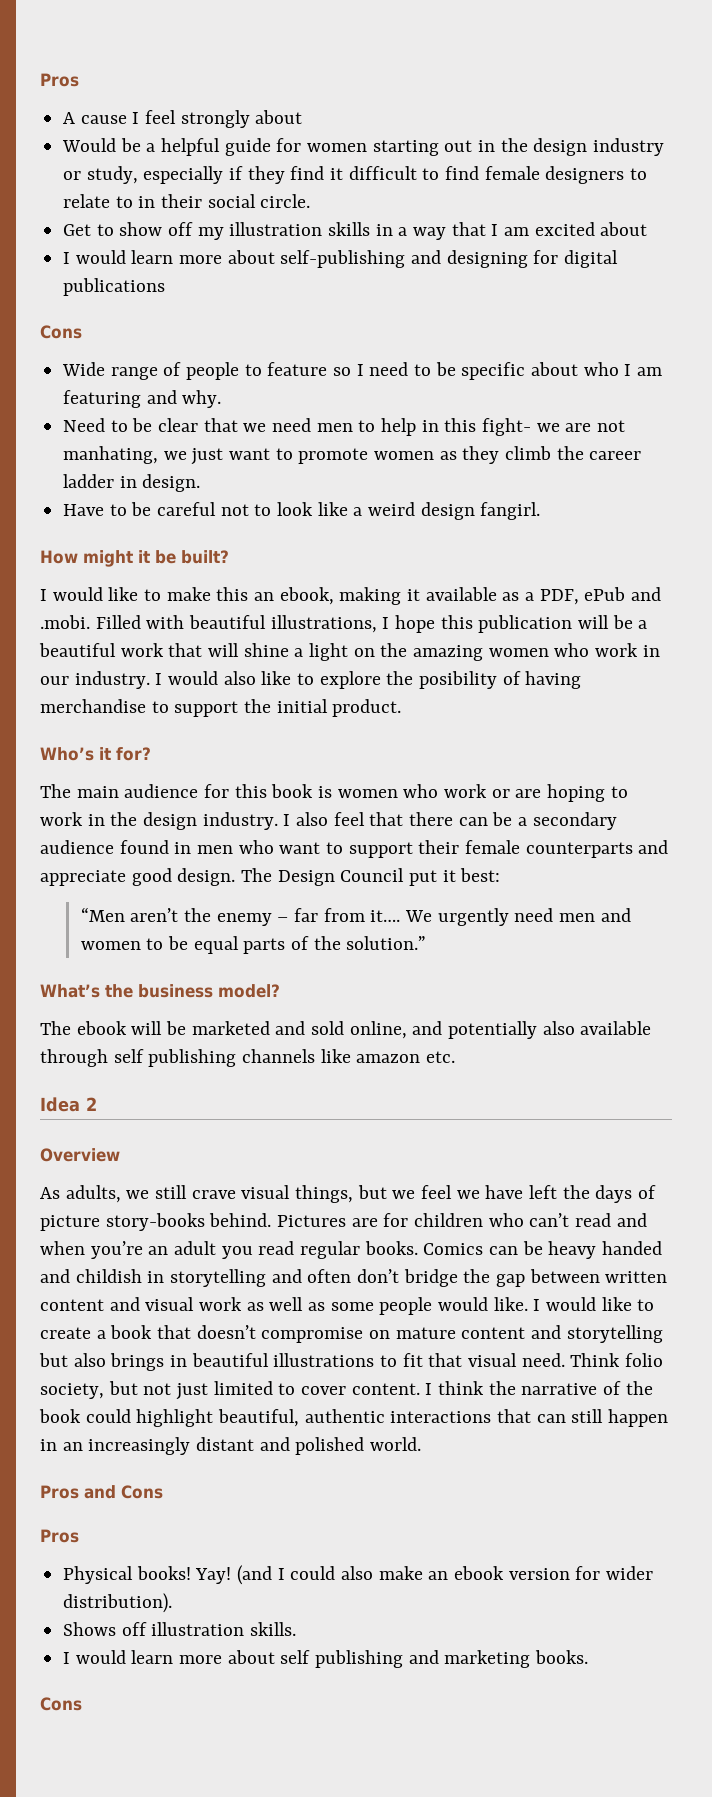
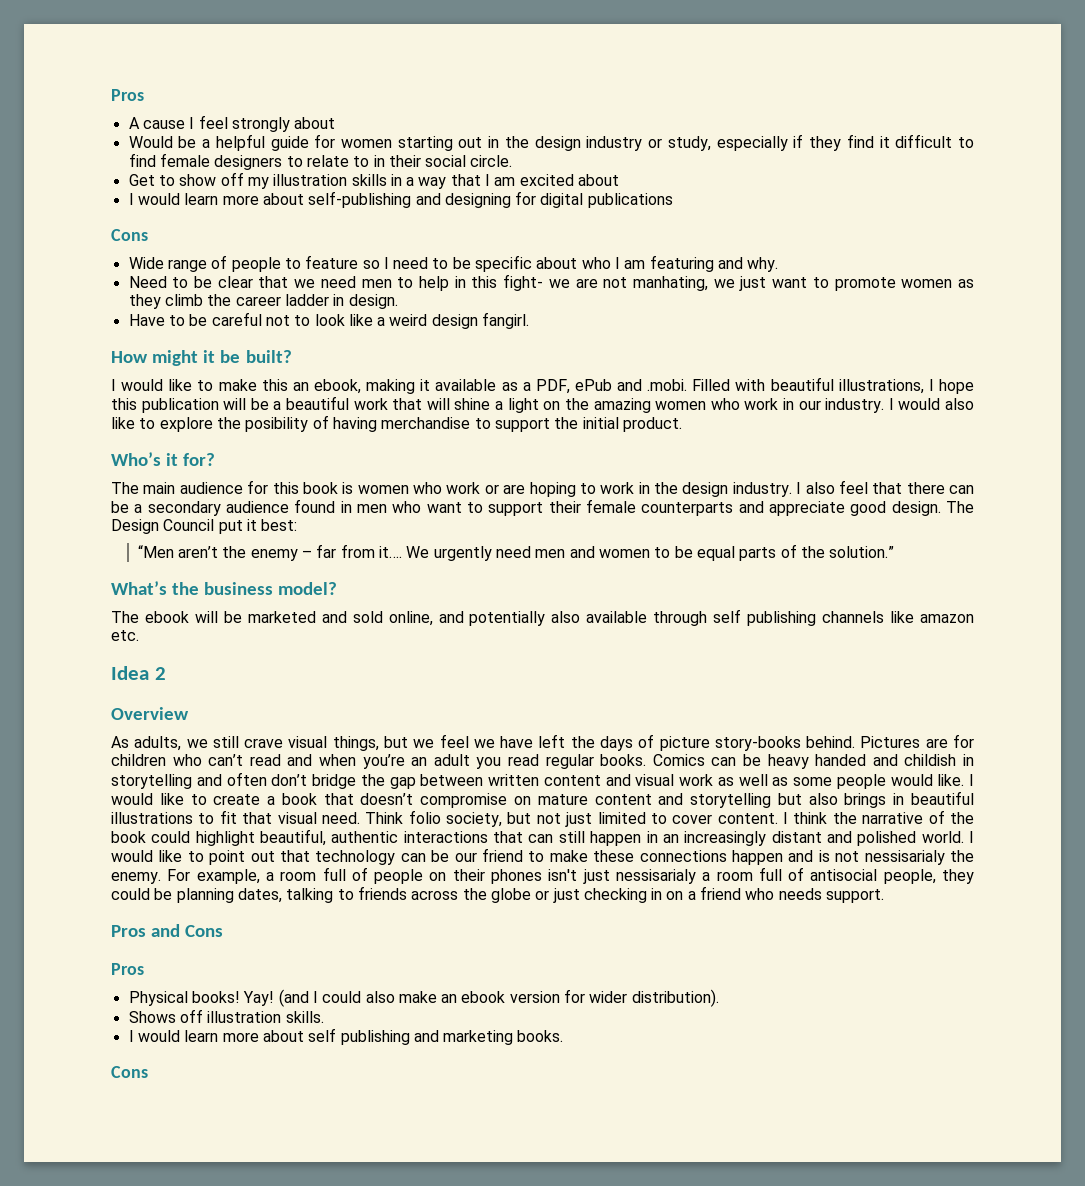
+ I would like to point out that technology can be our friend to make these connections happen and is not nessisarialy the enemy. For example, a room full of people on their phones isn't just nessisarialy a room full of antisocial people, they could be planning dates, talking to friends across the globe or just checking in on a friend who needs support.

